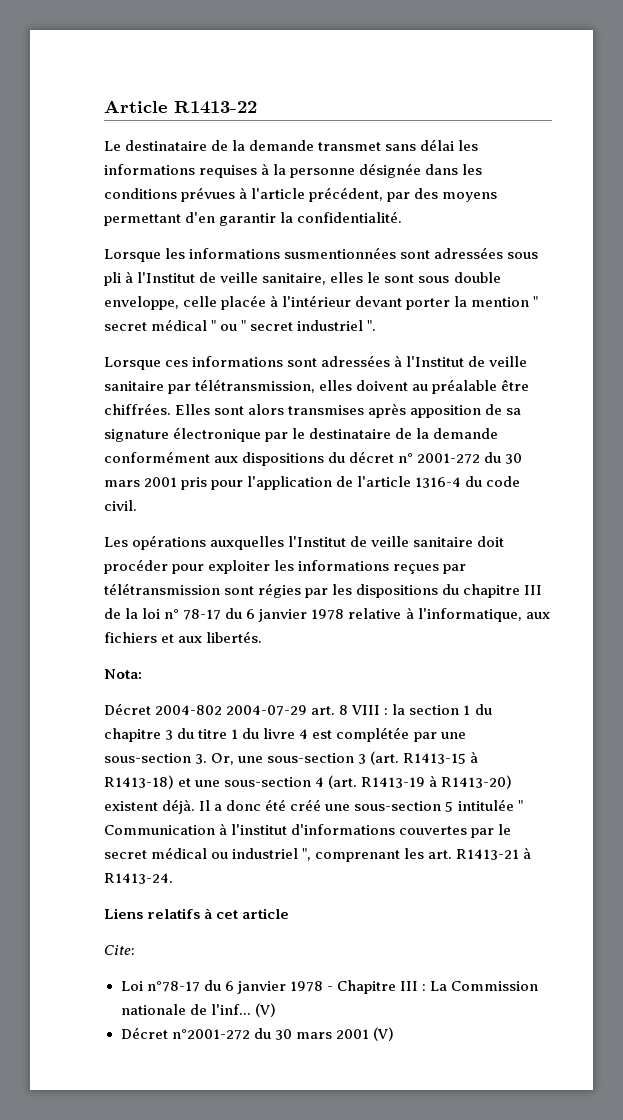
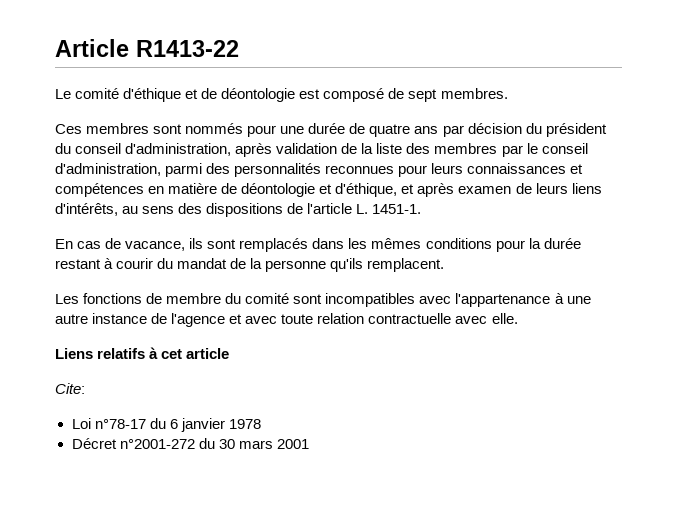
- Le destinataire de la demande transmet sans délai les informations requises à la personne désignée dans les conditions prévues à l'article précédent, par des moyens permettant d'en garantir la confidentialité.
- Lorsque les informations susmentionnées sont adressées sous pli à l'Institut de veille sanitaire, elles le sont sous double enveloppe, celle placée à l'intérieur devant porter la mention " secret médical " ou " secret industriel ".
- Lorsque ces informations sont adressées à l'Institut de veille sanitaire par télétransmission, elles doivent au préalable être chiffrées. Elles sont alors transmises après apposition de sa signature électronique par le destinataire de la demande conformément aux dispositions du décret n° 2001-272 du 30 mars 2001 pris pour l'application de l'article 1316-4 du code civil.
- Les opérations auxquelles l'Institut de veille sanitaire doit procéder pour exploiter les informations reçues par télétransmission sont régies par les dispositions du chapitre III de la loi n° 78-17 du 6 janvier 1978 relative à l'informatique, aux fichiers et aux libertés.
- Nota:
- Décret 2004-802 2004-07-29 art. 8 VIII : la section 1 du chapitre 3 du titre 1 du livre 4 est complétée par une sous-section 3. Or, une sous-section 3 (art. R1413-15 à R1413-18) et une sous-section 4 (art. R1413-19 à R1413-20) existent déjà. Il a donc été créé une sous-section 5 intitulée " Communication à l'institut d'informations couvertes par le secret médical ou industriel ", comprenant les art. R1413-21 à R1413-24.
+ Le comité d'éthique et de déontologie est composé de sept membres.
+ Ces membres sont nommés pour une durée de quatre ans par décision du président du conseil d'administration, après validation de la liste des membres par le conseil d'administration, parmi des personnalités reconnues pour leurs connaissances et compétences en matière de déontologie et d'éthique, et après examen de leurs liens d'intérêts, au sens des dispositions de l'article L. 1451-1.
+ En cas de vacance, ils sont remplacés dans les mêmes conditions pour la durée restant à courir du mandat de la personne qu'ils remplacent.
+ Les fonctions de membre du comité sont incompatibles avec l'appartenance à une autre instance de l'agence et avec toute relation contractuelle avec elle.
- Loi n°78-17 du 6 janvier 1978 - Chapitre III : La Commission nationale de l'inf... (V)
+ Loi n°78-17 du 6 janvier 1978
- Décret n°2001-272 du 30 mars 2001 (V)
+ Décret n°2001-272 du 30 mars 2001

